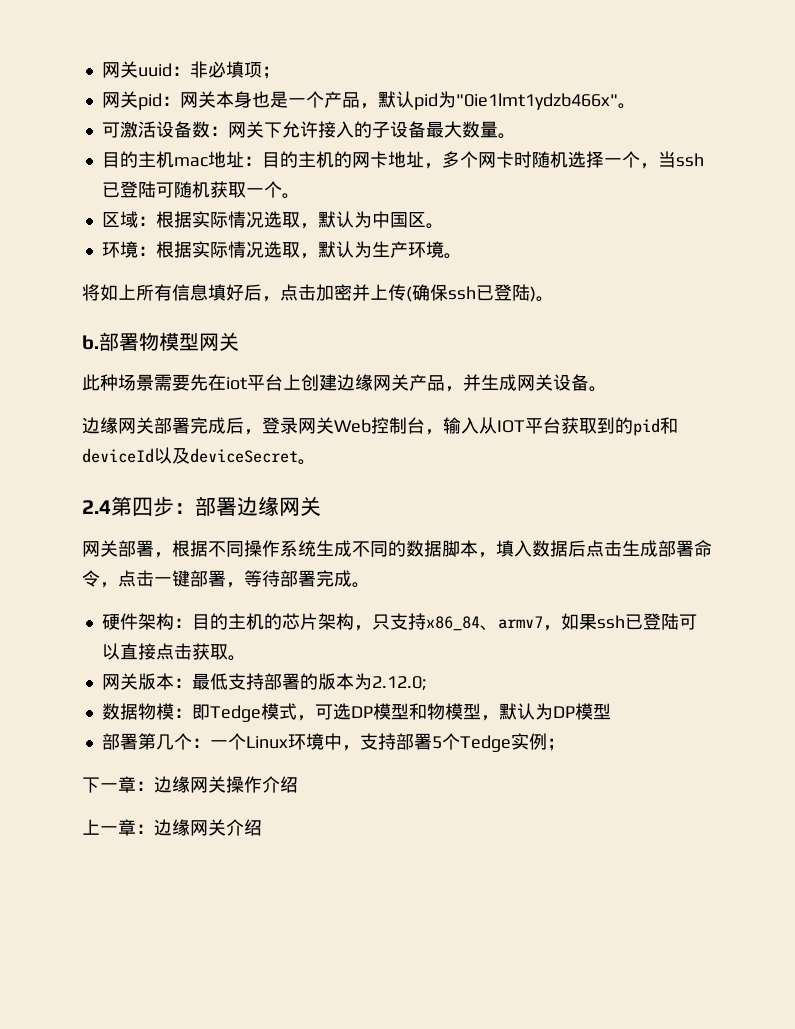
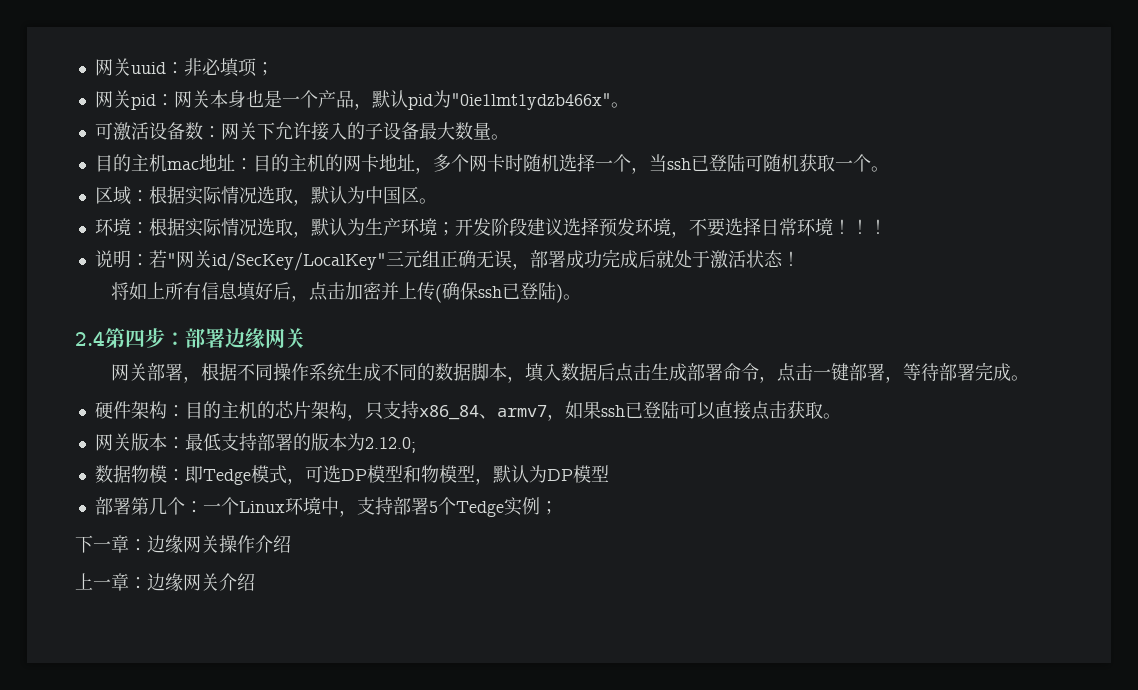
- 环境：根据实际情况选取，默认为生产环境。
+ 环境：根据实际情况选取，默认为生产环境；开发阶段建议选择预发环境，不要选择日常环境！！！
+ 说明：若"网关id/SecKey/LocalKey"三元组正确无误，部署成功完成后就处于激活状态！
- b.部署物模型网关
- 此种场景需要先在iot平台上创建边缘网关产品，并生成网关设备。
- 边缘网关部署完成后，登录网关Web控制台，输入从IOT平台获取到的pid和deviceId以及deviceSecret。

